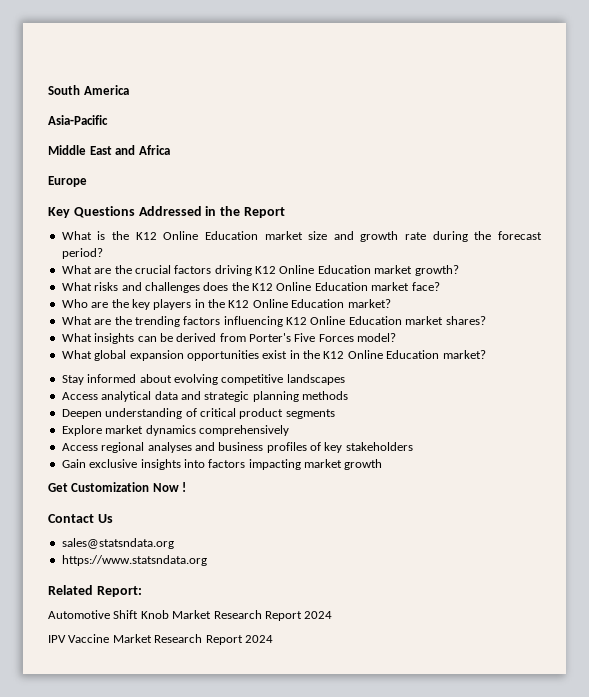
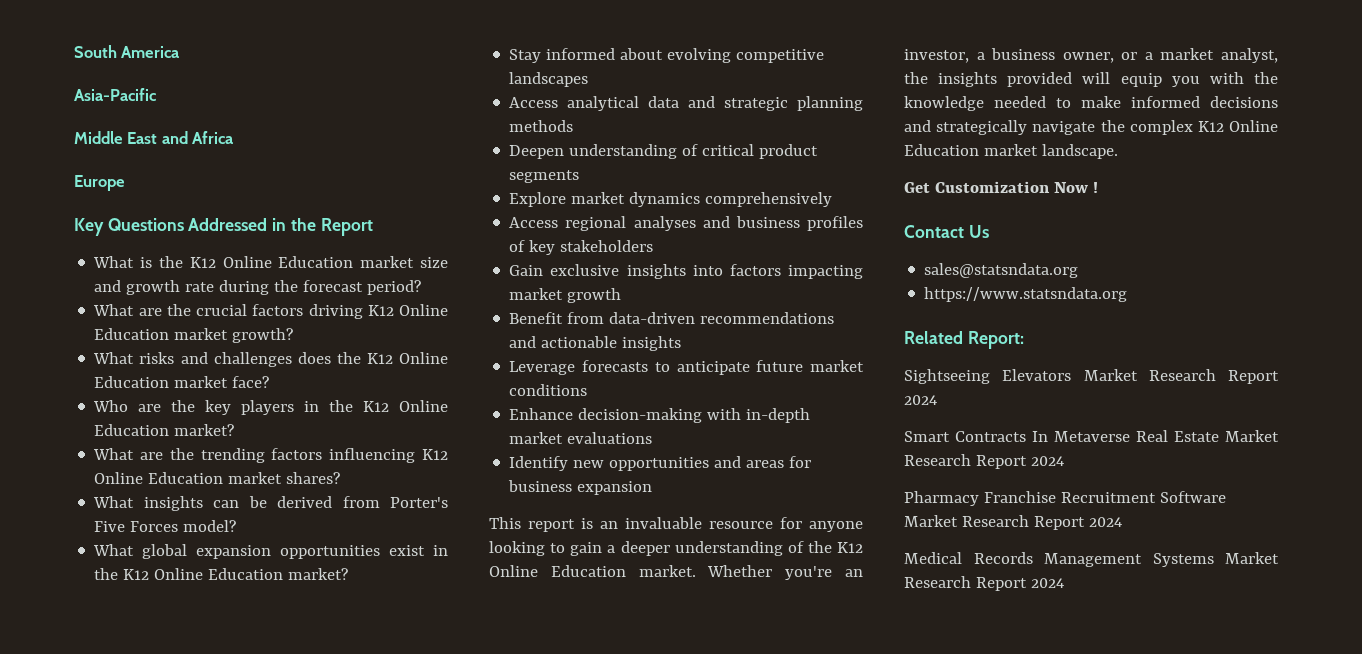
+ Benefit from data-driven recommendations and actionable insights
+ Leverage forecasts to anticipate future market conditions
+ Enhance decision-making with in-depth market evaluations
+ Identify new opportunities and areas for business expansion
+ This report is an invaluable resource for anyone looking to gain a deeper understanding of the K12 Online Education market. Whether you're an investor, a business owner, or a market analyst, the insights provided will equip you with the knowledge needed to make informed decisions and strategically navigate the complex K12 Online Education market landscape.
- Automotive Shift Knob Market Research Report 2024
- IPV Vaccine Market Research Report 2024
+ Sightseeing Elevators Market Research Report 2024
+ Smart Contracts In Metaverse Real Estate Market Research Report 2024
+ Pharmacy Franchise Recruitment Software Market Research Report 2024
+ Medical Records Management Systems Market Research Report 2024

